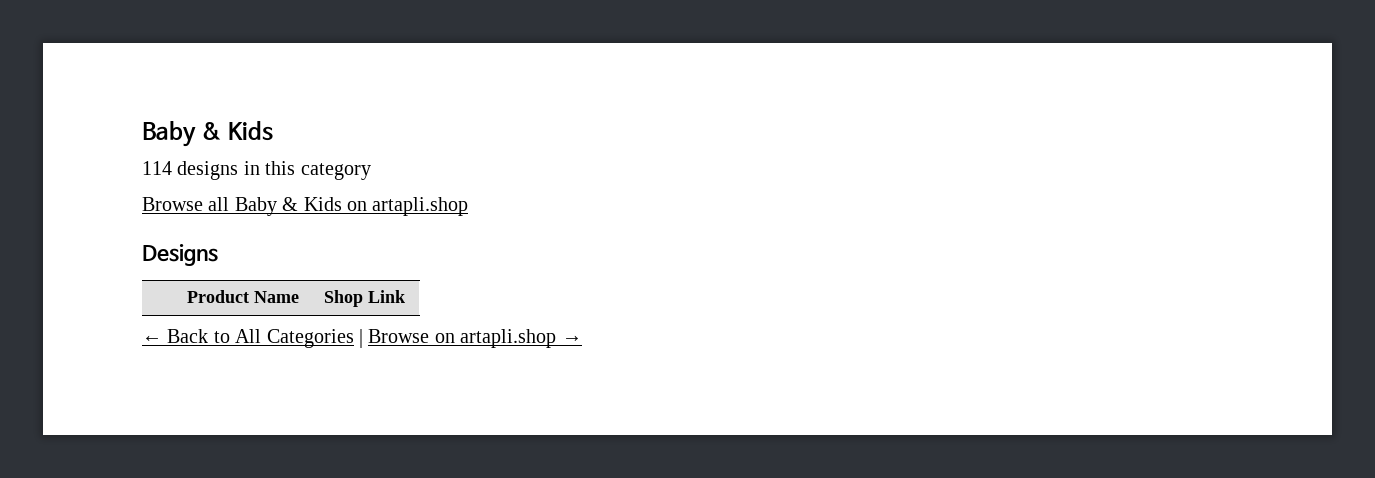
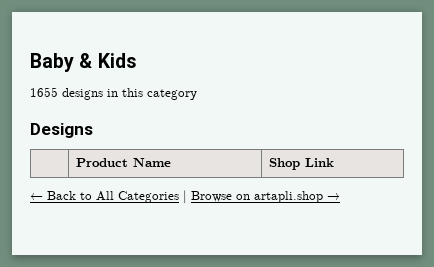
- 114 designs in this category
+ 1655 designs in this category
- Browse all Baby & Kids on artapli.shop

